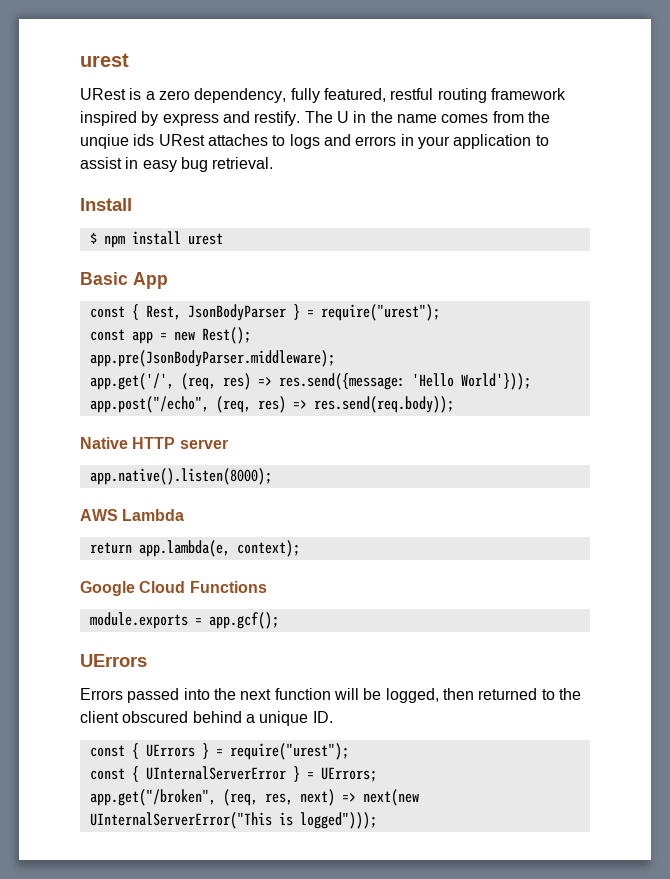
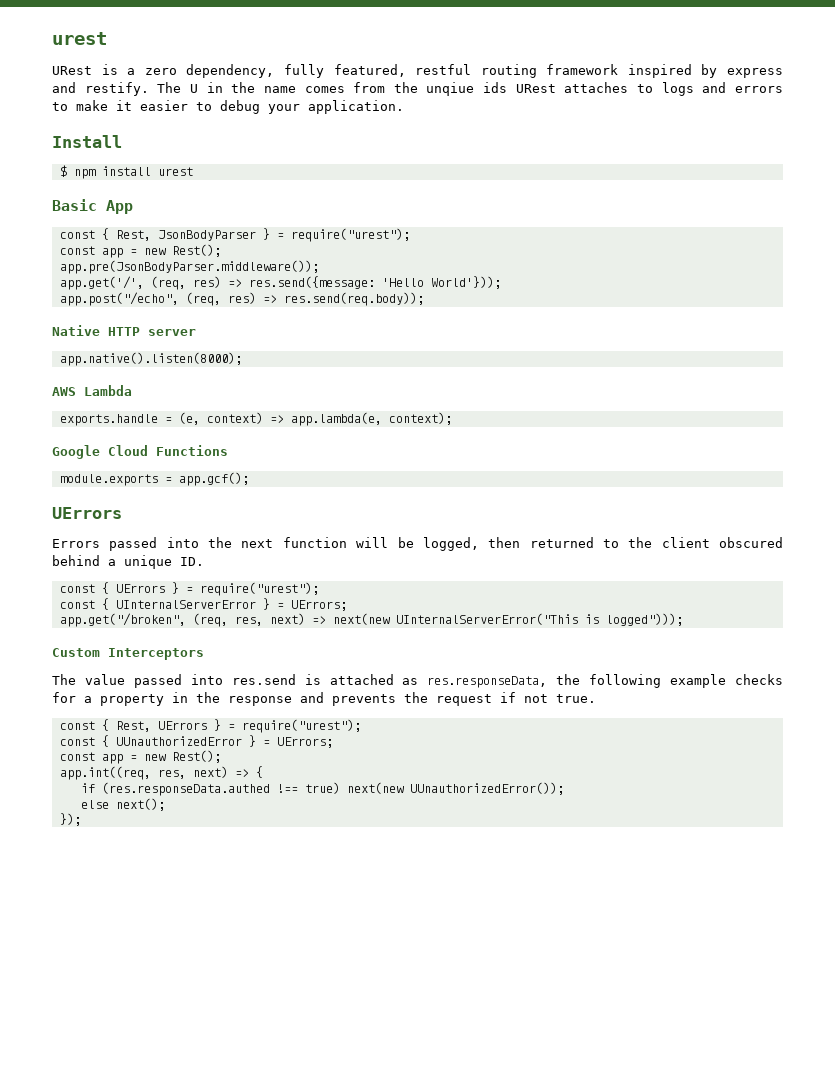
- The U in the name comes from the unqiue ids URest attaches to logs and errors in your application to assist in easy bug retrieval.
+ The U in the name comes from the unqiue ids URest attaches to logs and errors to make it easier to debug your application.
- app.pre(JsonBodyParser.middleware);
+ app.pre(JsonBodyParser.middleware());
- return app.lambda(e, context);
+ exports.handle = (e, context) => app.lambda(e, context);
+ Custom Interceptors
+ The value passed into res.send is attached as res.responseData, the following example checks for a property in the response and prevents the request if not true.
+ const { Rest, UErrors } = require("urest");
+ const { UUnauthorizedError } = UErrors;
+ const app = new Rest();
+ app.int((req, res, next) => {
+ if (res.responseData.authed !== true) next(new UUnauthorizedError());
+ else next();
+ });

